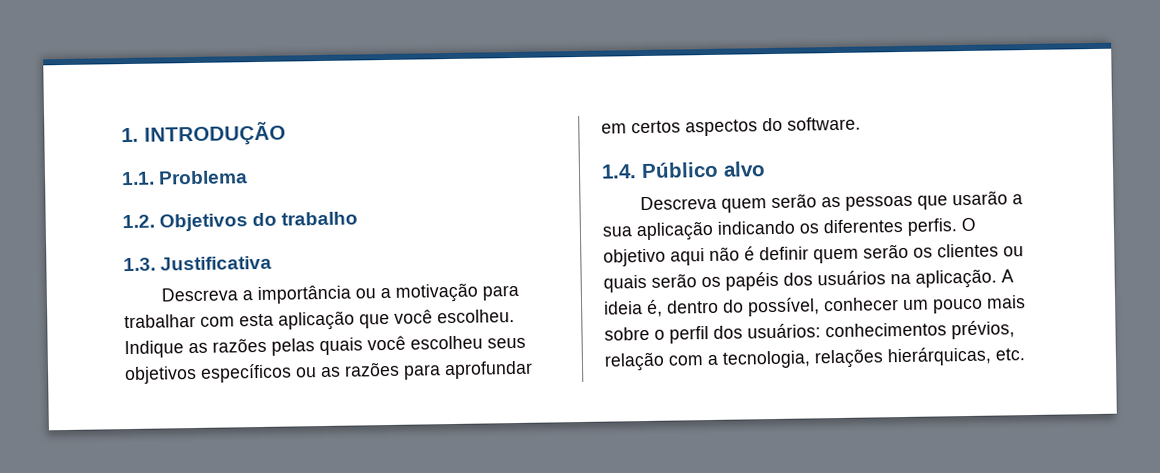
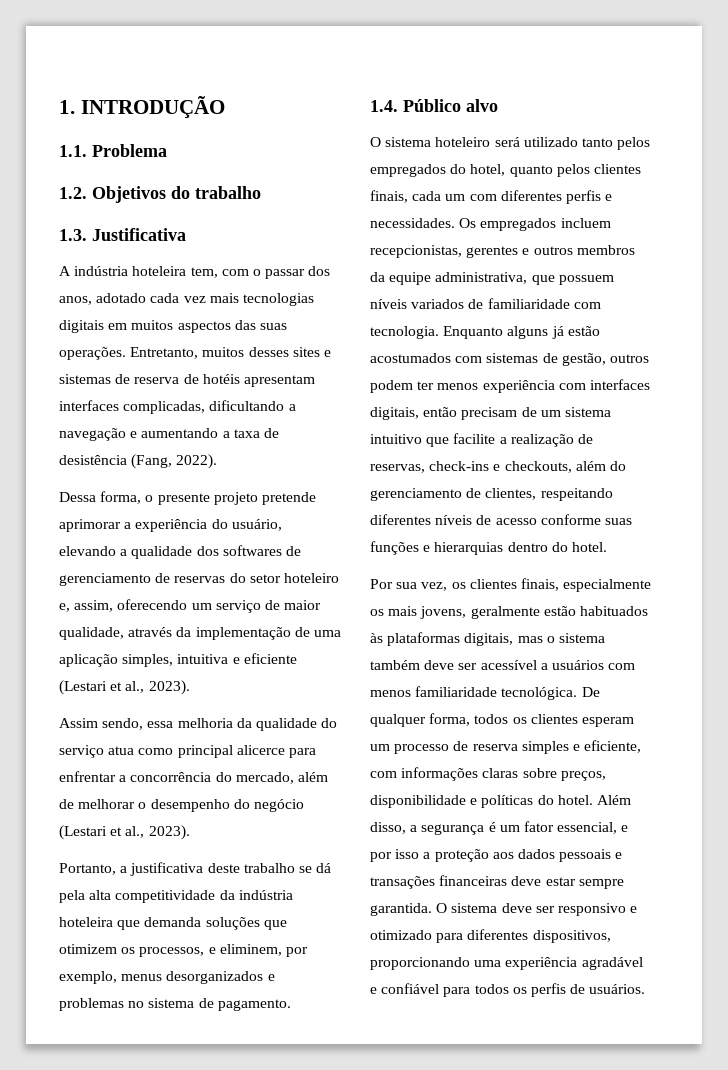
- Descreva a importância ou a motivação para trabalhar com esta aplicação que você escolheu. Indique as razões pelas quais você escolheu seus objetivos específicos ou as razões para aprofundar em certos aspectos do software.
+ A indústria hoteleira tem, com o passar dos anos, adotado cada vez mais tecnologias digitais em muitos aspectos das suas operações. Entretanto, muitos desses sites e sistemas de reserva de hotéis apresentam interfaces complicadas, dificultando a navegação e aumentando a taxa de desistência (Fang, 2022).
+ Dessa forma, o presente projeto pretende aprimorar a experiência do usuário, elevando a qualidade dos softwares de gerenciamento de reservas do setor hoteleiro e, assim, oferecendo um serviço de maior qualidade, através da implementação de uma aplicação simples, intuitiva e eficiente (Lestari et al., 2023).
+ Assim sendo, essa melhoria da qualidade do serviço atua como principal alicerce para enfrentar a concorrência do mercado, além de melhorar o desempenho do negócio (Lestari et al., 2023).
+ Portanto, a justificativa deste trabalho se dá pela alta competitividade da indústria hoteleira que demanda soluções que otimizem os processos, e eliminem, por exemplo, menus desorganizados e problemas no sistema de pagamento.
  1.4. Público alvo
- Descreva quem serão as pessoas que usarão a sua aplicação indicando os diferentes perfis. O objetivo aqui não é definir quem serão os clientes ou quais serão os papéis dos usuários na aplicação. A ideia é, dentro do possível, conhecer um pouco mais sobre o perfil dos usuários: conhecimentos prévios, relação com a tecnologia, relações hierárquicas, etc.
+ O sistema hoteleiro será utilizado tanto pelos empregados do hotel, quanto pelos clientes finais, cada um com diferentes perfis e necessidades. Os empregados incluem recepcionistas, gerentes e outros membros da equipe administrativa, que possuem níveis variados de familiaridade com tecnologia. Enquanto alguns já estão acostumados com sistemas de gestão, outros podem ter menos experiência com interfaces digitais, então precisam de um sistema intuitivo que facilite a realização de reservas, check-ins e checkouts, além do gerenciamento de clientes, respeitando diferentes níveis de acesso conforme suas funções e hierarquias dentro do hotel.
+ Por sua vez, os clientes finais, especialmente os mais jovens, geralmente estão habituados às plataformas digitais, mas o sistema também deve ser acessível a usuários com menos familiaridade tecnológica. De qualquer forma, todos os clientes esperam um processo de reserva simples e eficiente, com informações claras sobre preços, disponibilidade e políticas do hotel. Além disso, a segurança é um fator essencial, e por isso a proteção aos dados pessoais e transações financeiras deve estar sempre garantida. O sistema deve ser responsivo e otimizado para diferentes dispositivos, proporcionando uma experiência agradável e confiável para todos os perfis de usuários.

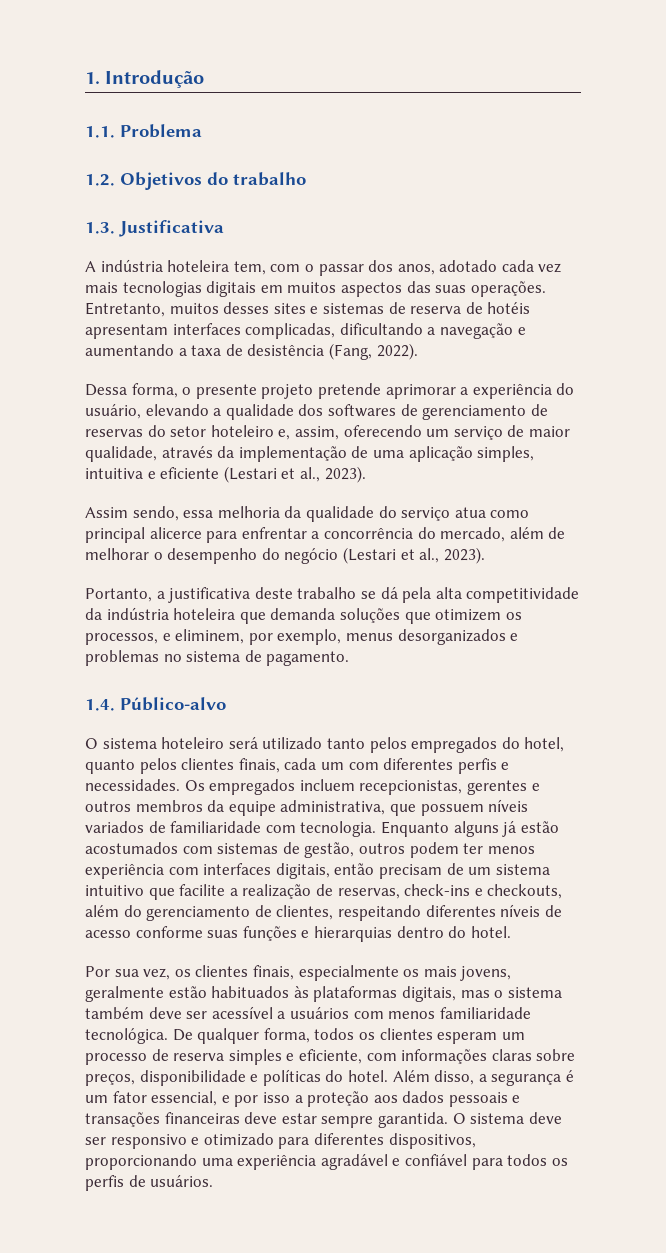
- 1. INTRODUÇÃO
+ 1. Introdução
- 1.4. Público alvo
+ 1.4. Público-alvo

